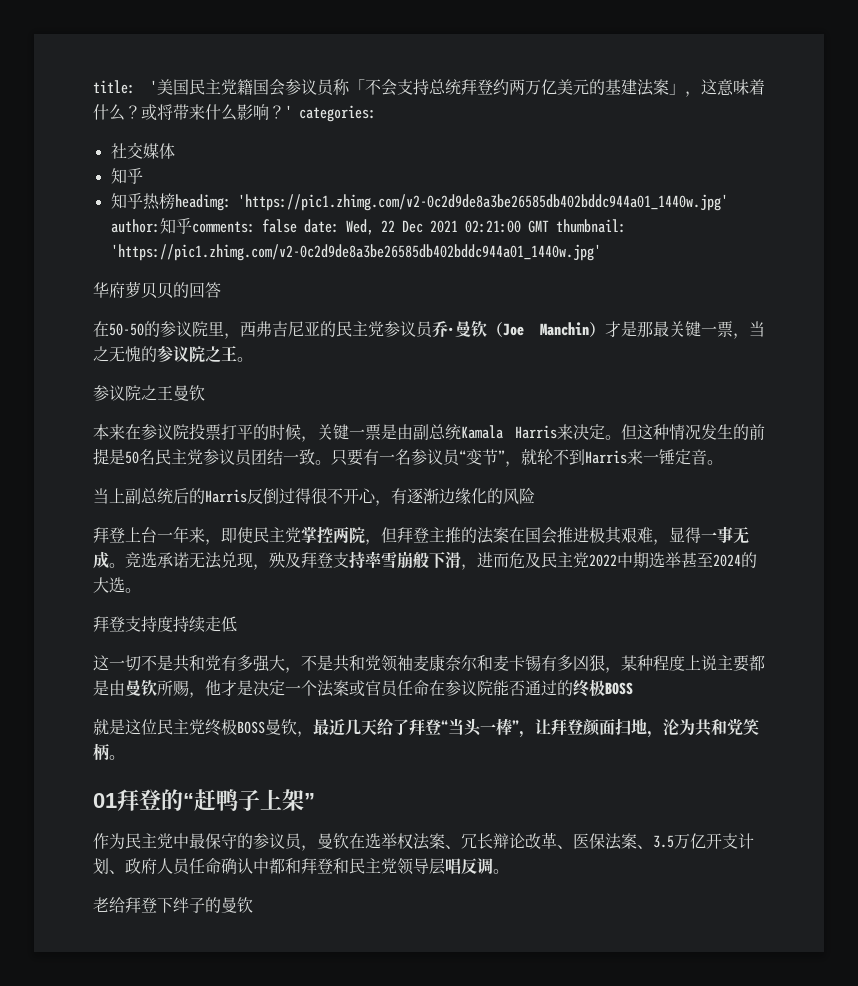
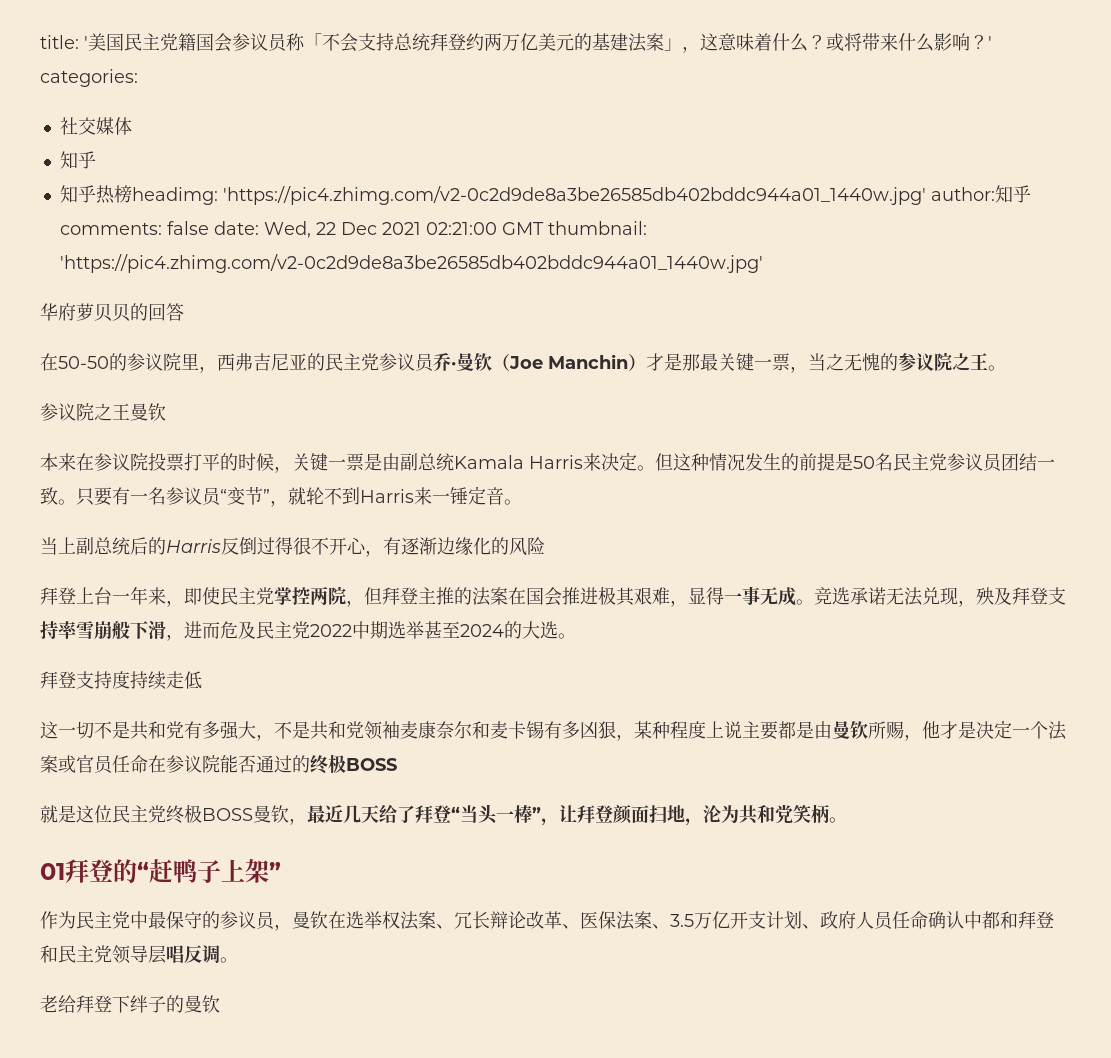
- 知乎热榜headimg: 'https://pic1.zhimg.com/v2-0c2d9de8a3be26585db402bddc944a01_1440w.jpg' author:知乎comments: false date: Wed, 22 Dec 2021 02:21:00 GMT thumbnail: 'https://pic1.zhimg.com/v2-0c2d9de8a3be26585db402bddc944a01_1440w.jpg'
+ 知乎热榜headimg: 'https://pic4.zhimg.com/v2-0c2d9de8a3be26585db402bddc944a01_1440w.jpg' author:知乎comments: false date: Wed, 22 Dec 2021 02:21:00 GMT thumbnail: 'https://pic4.zhimg.com/v2-0c2d9de8a3be26585db402bddc944a01_1440w.jpg'

